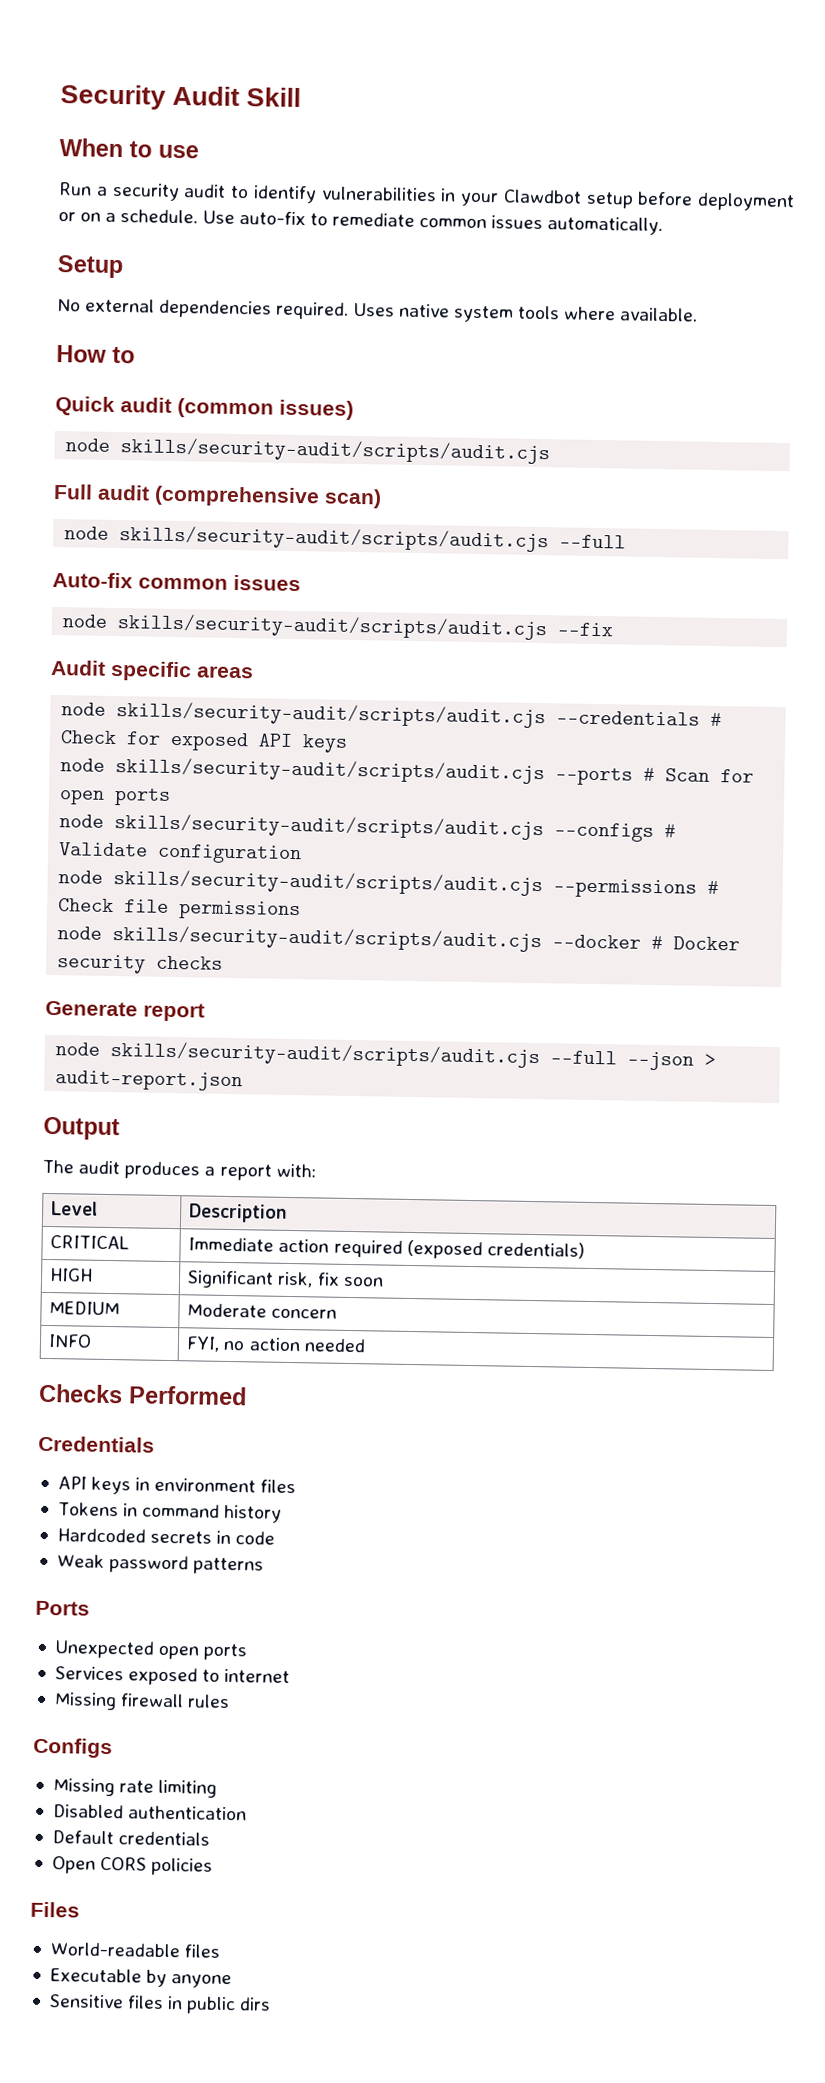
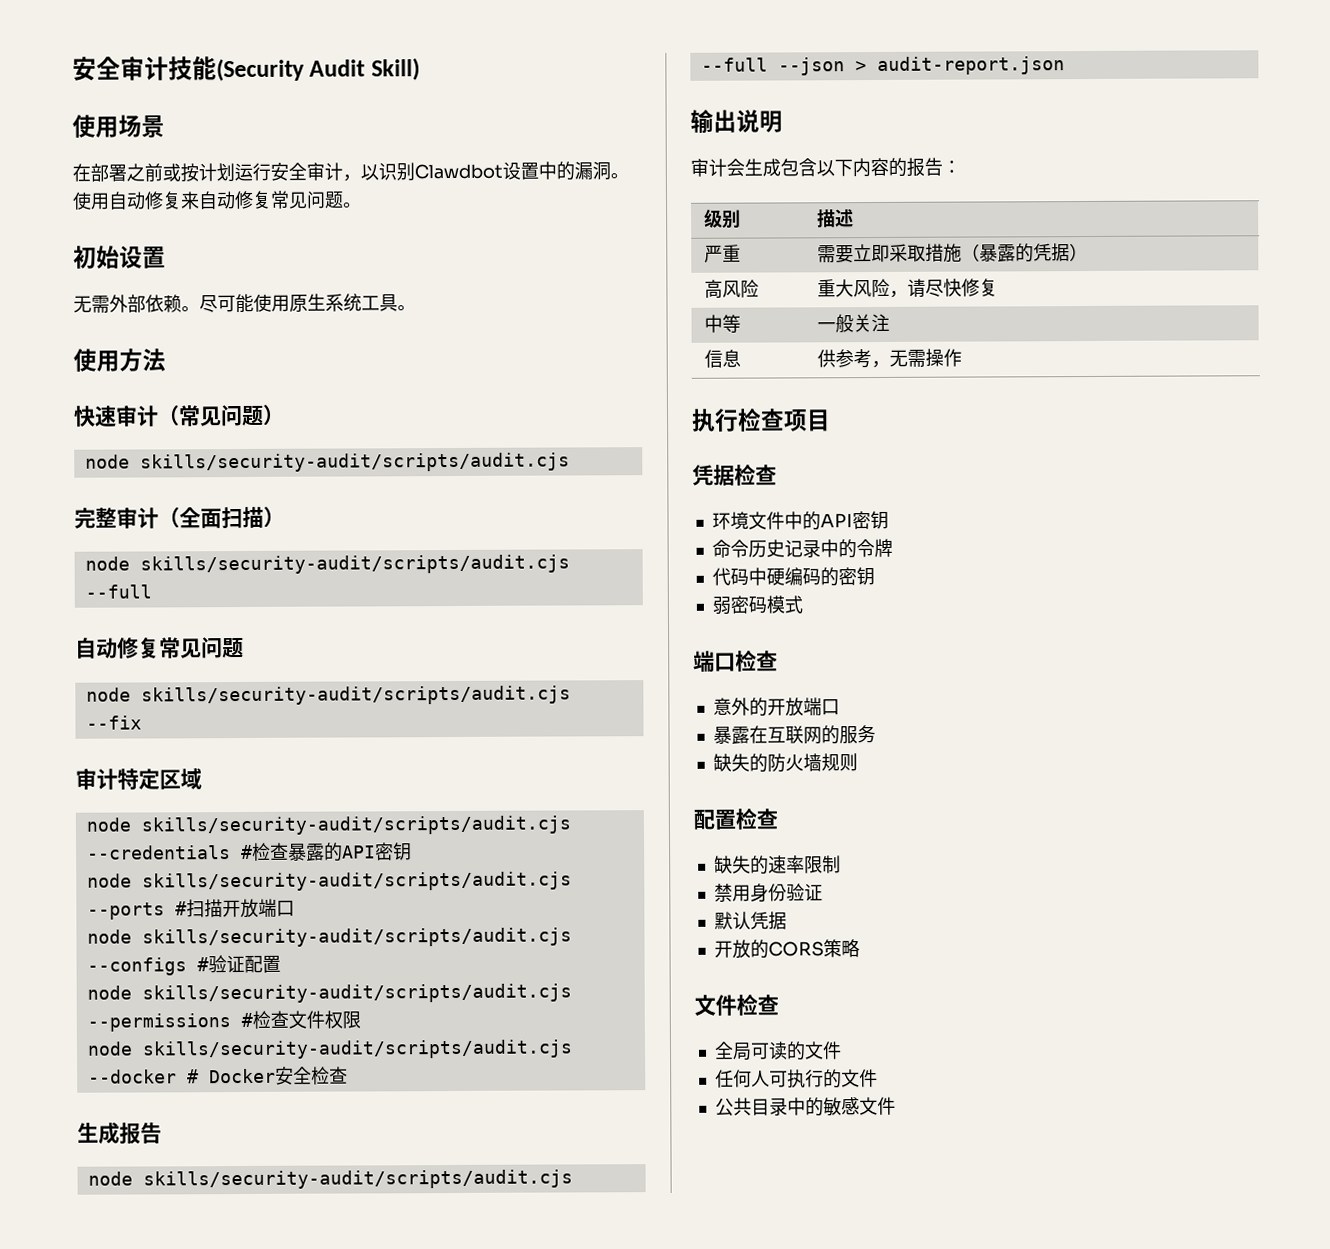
- Security Audit Skill
- When to use
- Run a security audit to identify vulnerabilities in your Clawdbot setup before deployment or on a schedule. Use auto-fix to remediate common issues automatically.
- Setup
- No external dependencies required. Uses native system tools where available.
- How to
- Quick audit (common issues)
+ 安全审计技能(Security Audit Skill)
+ 使用场景
+ 在部署之前或按计划运行安全审计，以识别Clawdbot设置中的漏洞。使用自动修复来自动修复常见问题。
+ 初始设置
+ 无需外部依赖。尽可能使用原生系统工具。
+ 使用方法
+ 快速审计（常见问题）
  node skills/security-audit/scripts/audit.cjs
- Full audit (comprehensive scan)
+ 完整审计（全面扫描）
  node skills/security-audit/scripts/audit.cjs --full
- Auto-fix common issues
+ 自动修复常见问题
- Audit specific areas
+ 审计特定区域
- node skills/security-audit/scripts/audit.cjs --credentials # Check for exposed API keys
+ node skills/security-audit/scripts/audit.cjs --credentials #检查暴露的API密钥
- node skills/security-audit/scripts/audit.cjs --ports # Scan for open ports
+ node skills/security-audit/scripts/audit.cjs --ports #扫描开放端口
- node skills/security-audit/scripts/audit.cjs --configs # Validate configuration
+ node skills/security-audit/scripts/audit.cjs --configs #验证配置
- node skills/security-audit/scripts/audit.cjs --permissions # Check file permissions
+ node skills/security-audit/scripts/audit.cjs --permissions #检查文件权限
- node skills/security-audit/scripts/audit.cjs --docker # Docker security checks
- Generate report
+ node skills/security-audit/scripts/audit.cjs --docker # Docker安全检查
+ 生成报告
- Output
- The audit produces a report with:
- Level | Description
- CRITICAL | Immediate action required (exposed credentials)
- HIGH | Significant risk, fix soon
- MEDIUM | Moderate concern
- INFO | FYI, no action needed
- Checks Performed
- Credentials
- API keys in environment files
- Tokens in command history
- Hardcoded secrets in code
- Weak password patterns
- Ports
- Unexpected open ports
- Services exposed to internet
- Missing firewall rules
- Configs
- Missing rate limiting
- Disabled authentication
- Default credentials
- Open CORS policies
- Files
- World-readable files
- Executable by anyone
- Sensitive files in public dirs
+ 输出说明
+ 审计会生成包含以下内容的报告：
+ 级别 | 描述
+ 严重 | 需要立即采取措施（暴露的凭据）
+ 高风险 | 重大风险，请尽快修复
+ 中等 | 一般关注
+ 信息 | 供参考，无需操作
+ 执行检查项目
+ 凭据检查
+ 环境文件中的API密钥
+ 命令历史记录中的令牌
+ 代码中硬编码的密钥
+ 弱密码模式
+ 端口检查
+ 意外的开放端口
+ 暴露在互联网的服务
+ 缺失的防火墙规则
+ 配置检查
+ 缺失的速率限制
+ 禁用身份验证
+ 默认凭据
+ 开放的CORS策略
+ 文件检查
+ 全局可读的文件
+ 任何人可执行的文件
+ 公共目录中的敏感文件

